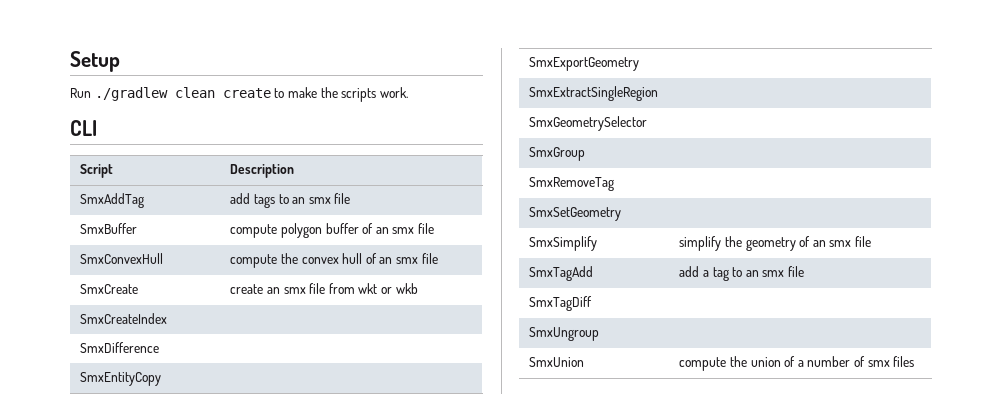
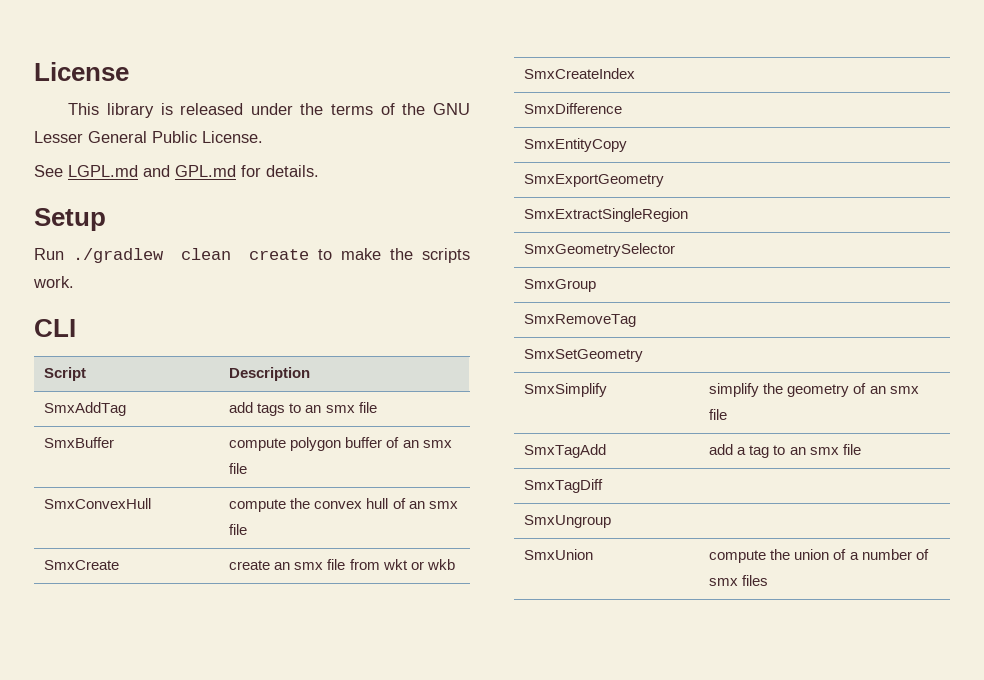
+ License
+ This library is released under the terms of the GNU Lesser General Public License.
+ See LGPL.md and GPL.md for details.

